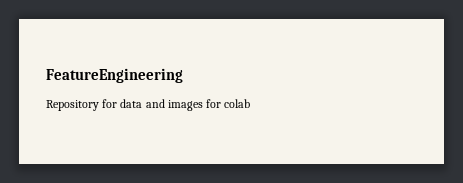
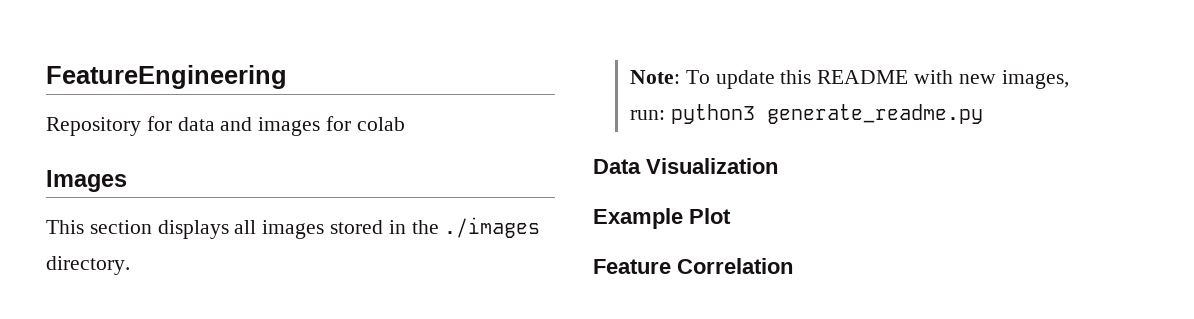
+ Images
+ This section displays all images stored in the ./images directory.
+ Note: To update this README with new images, run: python3 generate_readme.py
+ Data Visualization
+ Example Plot
+ Feature Correlation

